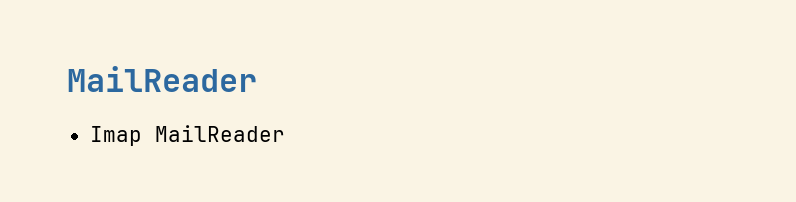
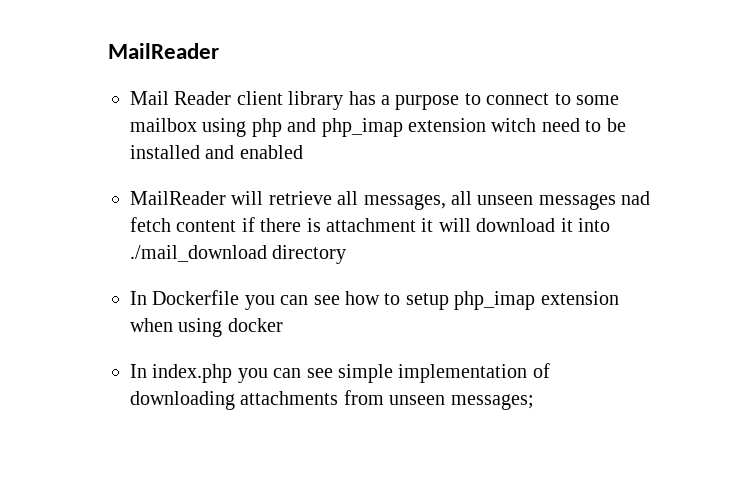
- Imap MailReader
+ Mail Reader client library has a purpose to connect to some mailbox using php and php_imap extension witch need to be installed and enabled
+ MailReader will retrieve all messages, all unseen messages nad fetch content if there is attachment it will download it into ./mail_download directory
+ In Dockerfile you can see how to setup php_imap extension when using docker
+ In index.php you can see simple implementation of downloading attachments from unseen messages;

